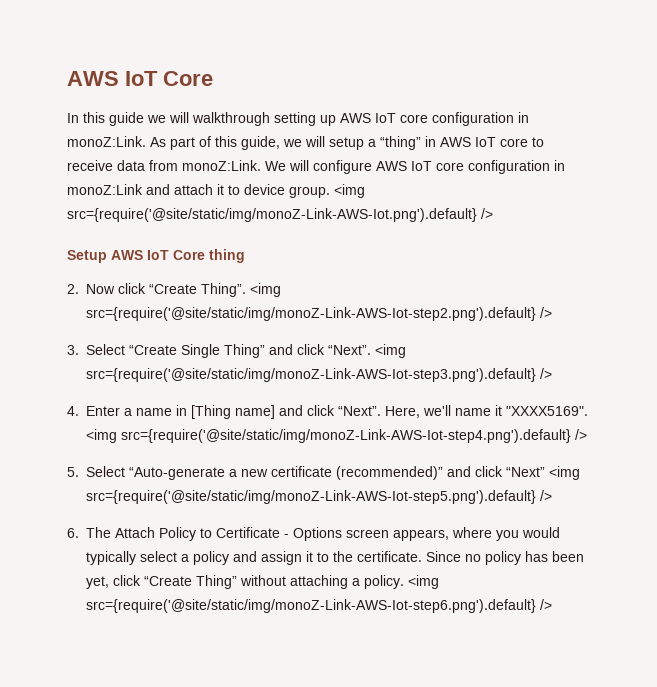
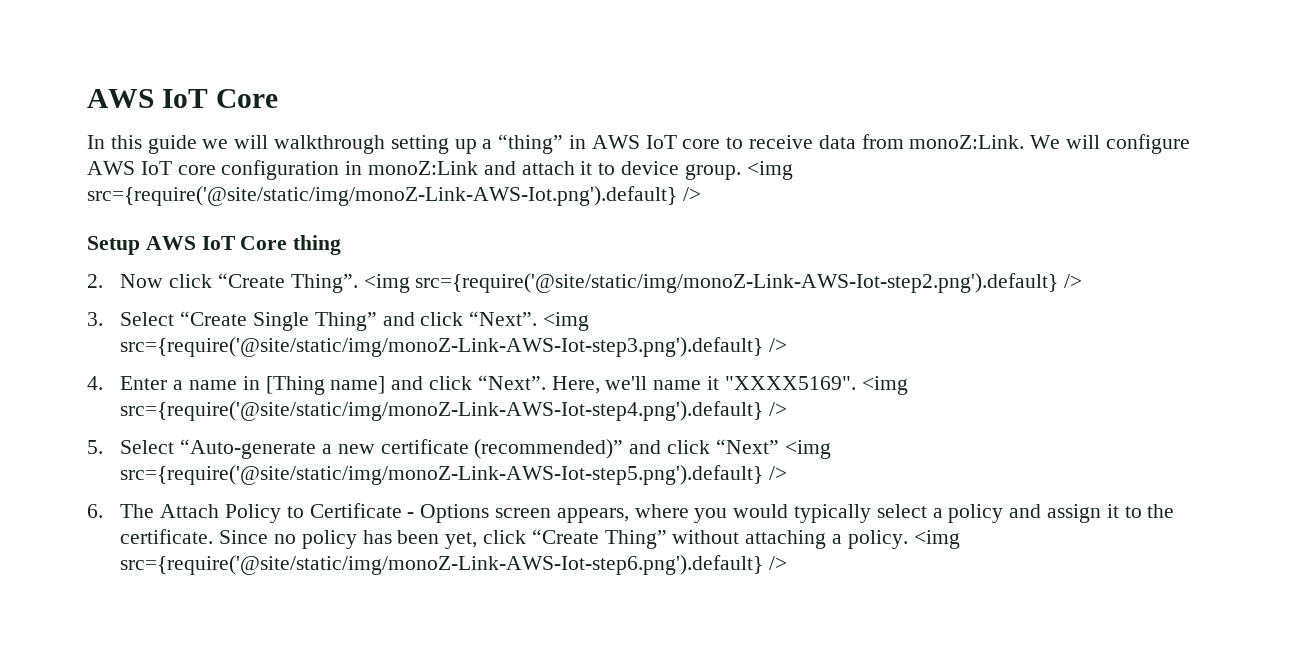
- In this guide we will walkthrough setting up AWS IoT core configuration in monoZ:Link. As part of this guide, we will setup a “thing” in AWS IoT core to receive data from monoZ:Link.
+ In this guide we will walkthrough setting up a “thing” in AWS IoT core to receive data from monoZ:Link.

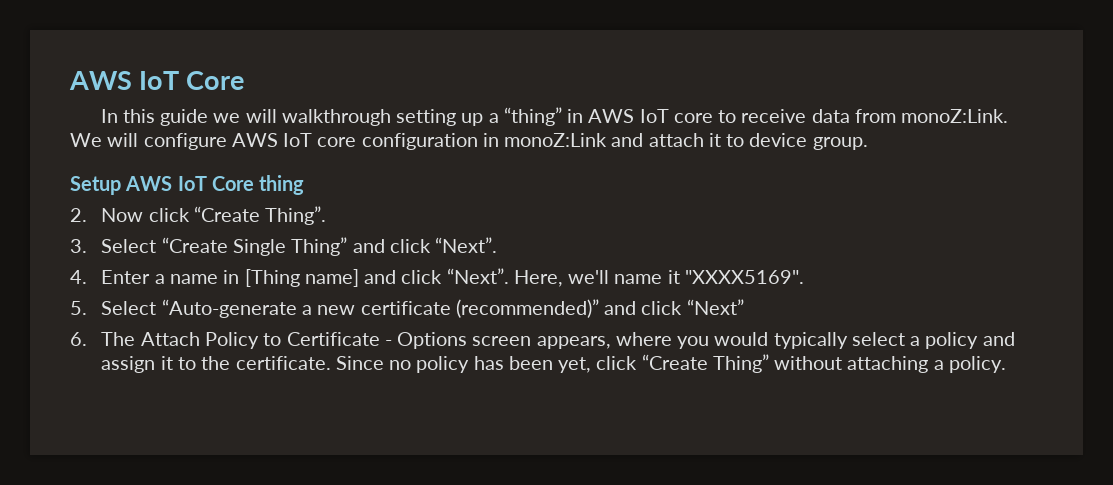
- <img src={require('@site/static/img/monoZ-Link-AWS-Iot.png').default} />
- <img src={require('@site/static/img/monoZ-Link-AWS-Iot-step2.png').default} />
- <img src={require('@site/static/img/monoZ-Link-AWS-Iot-step3.png').default} />
- <img src={require('@site/static/img/monoZ-Link-AWS-Iot-step4.png').default} />
- 5. Select “Auto-generate a new certificate (recommended)” and click “Next” <img src={require('@site/static/img/monoZ-Link-AWS-Iot-step5.png').default} />
+ 5. Select “Auto-generate a new certificate (recommended)” and click “Next”
- <img src={require('@site/static/img/monoZ-Link-AWS-Iot-step6.png').default} />

